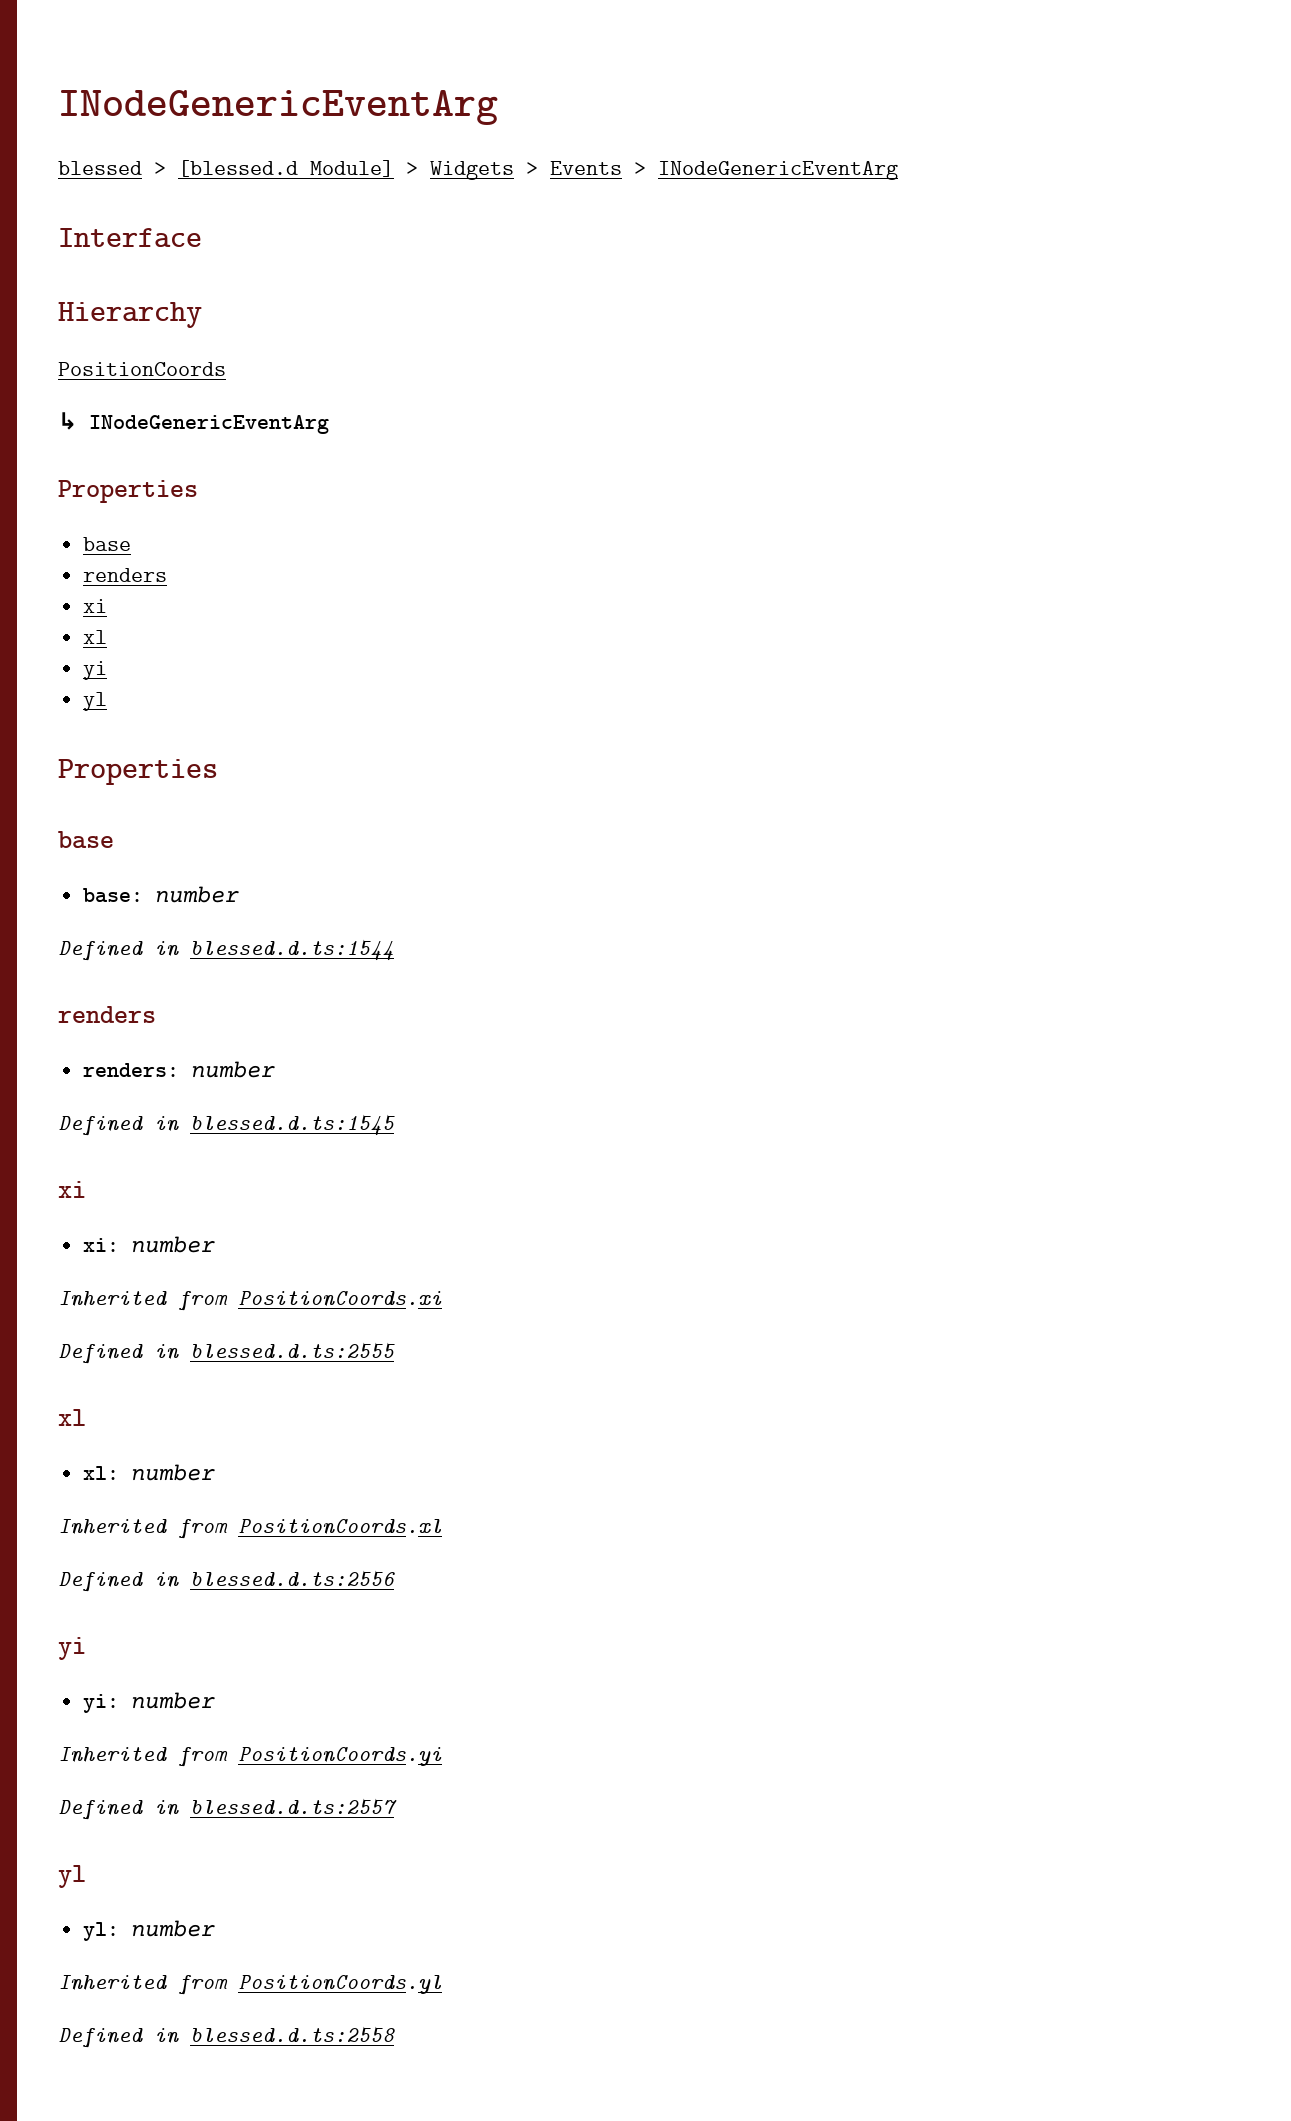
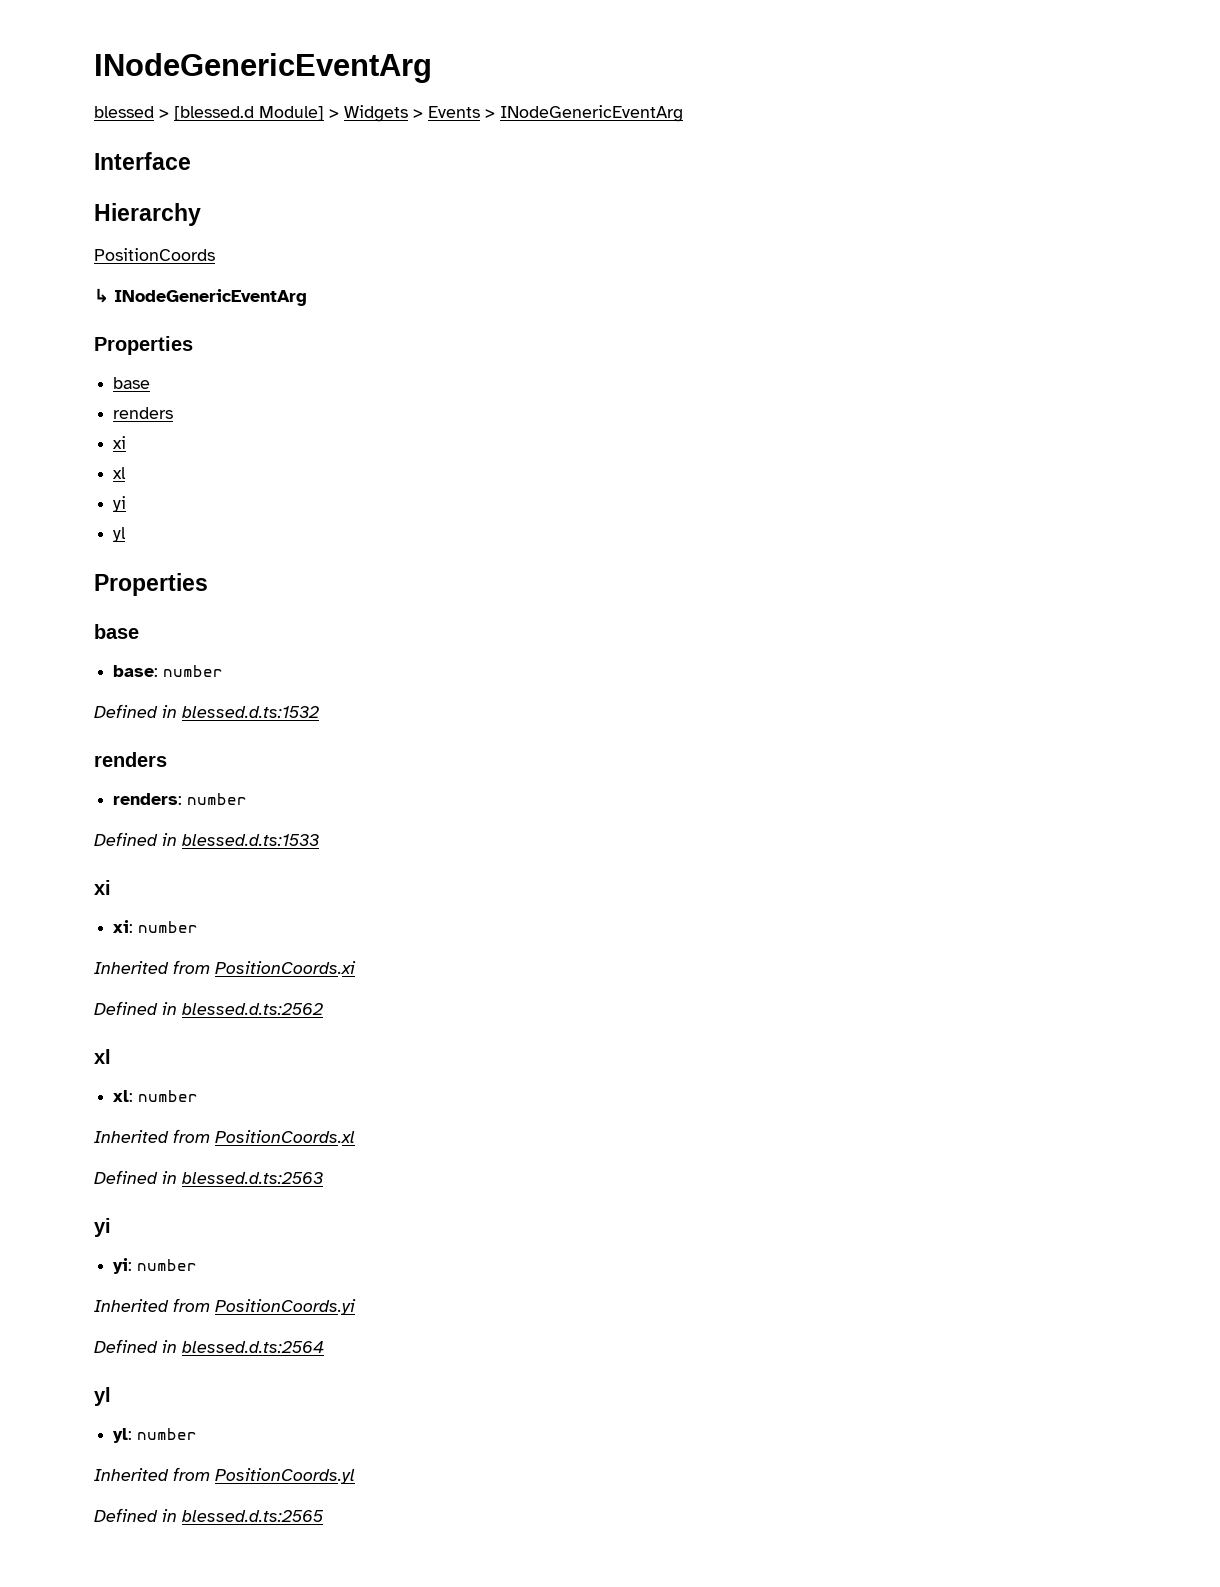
- Defined in blessed.d.ts:1544
+ Defined in blessed.d.ts:1532
- Defined in blessed.d.ts:1545
+ Defined in blessed.d.ts:1533
- Defined in blessed.d.ts:2555
+ Defined in blessed.d.ts:2562
- Defined in blessed.d.ts:2556
+ Defined in blessed.d.ts:2563
- Defined in blessed.d.ts:2557
+ Defined in blessed.d.ts:2564
- Defined in blessed.d.ts:2558
+ Defined in blessed.d.ts:2565

